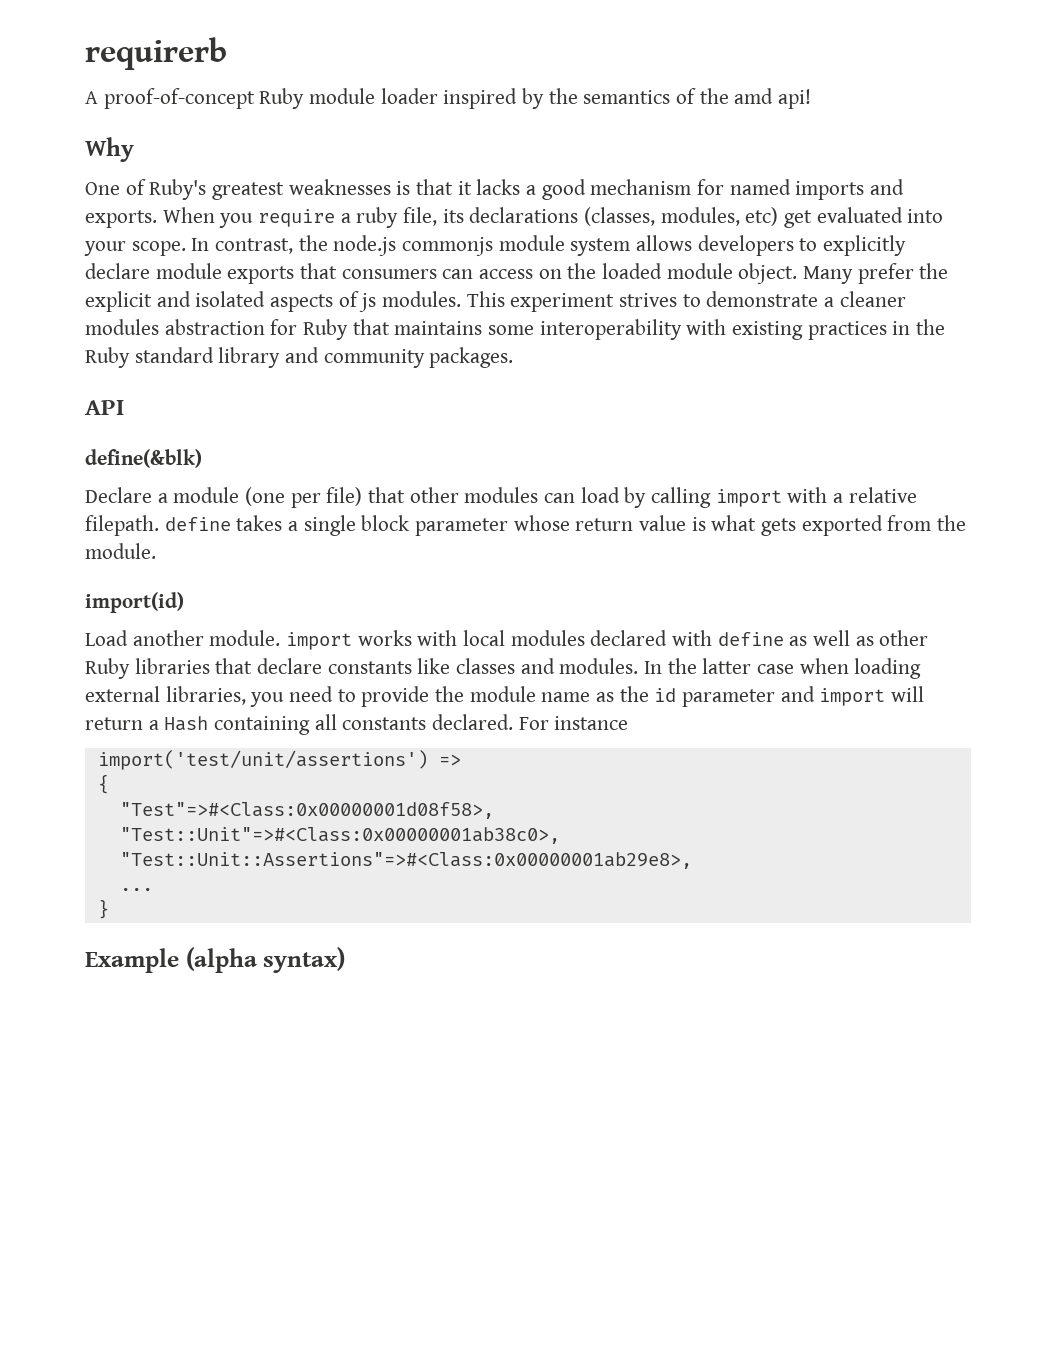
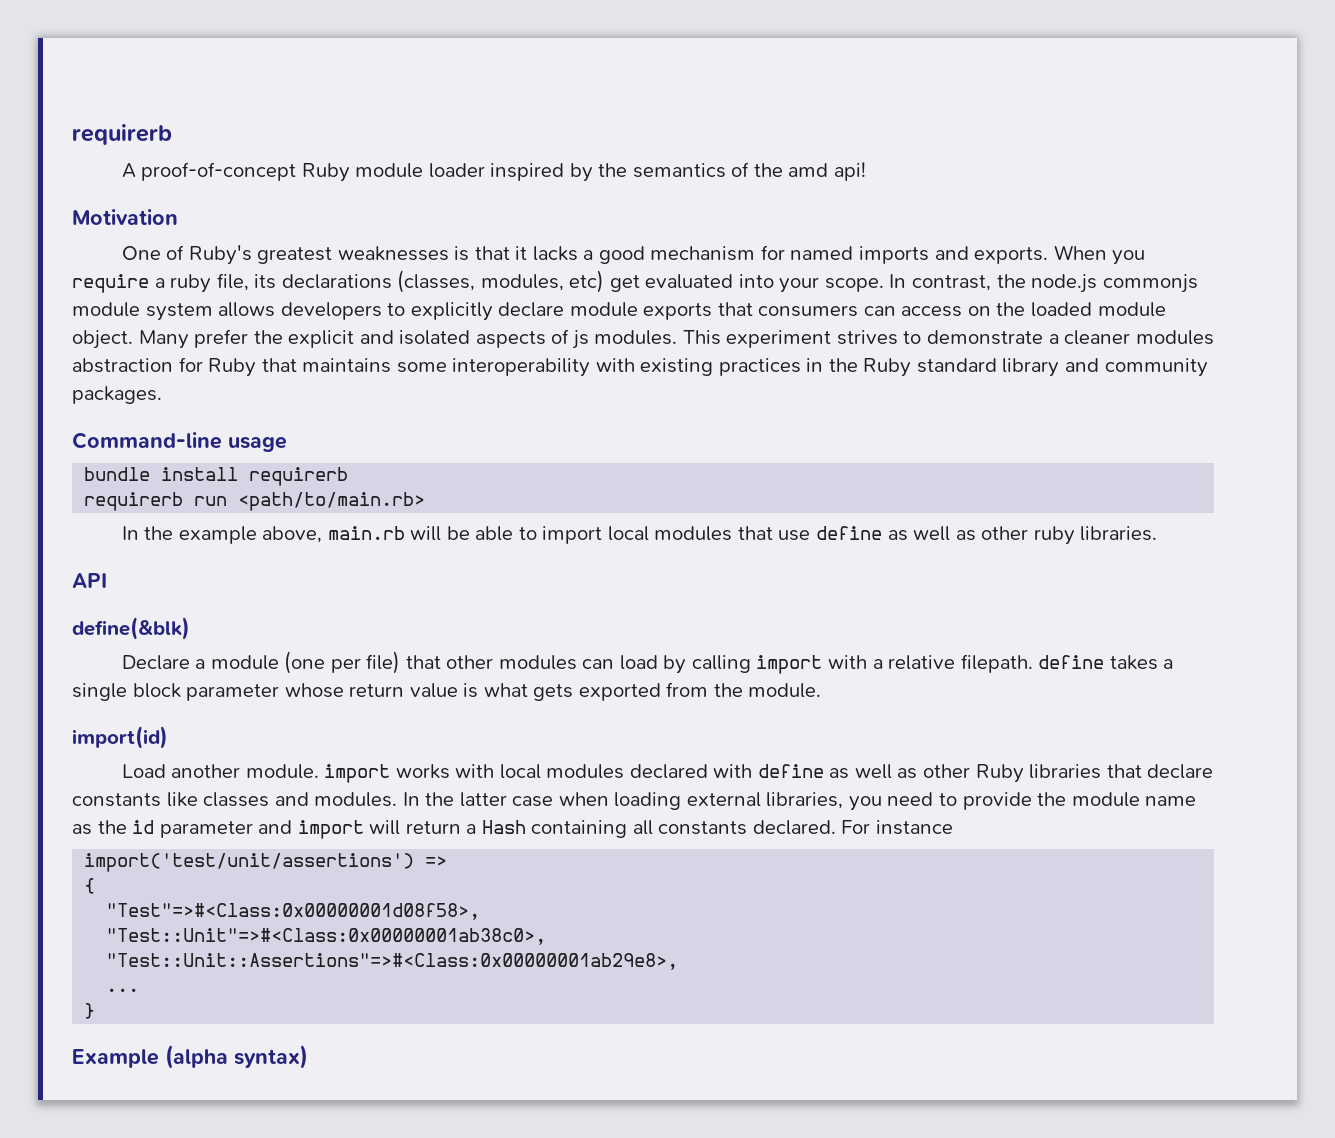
- Why
+ Motivation
+ Command-line usage
+ bundle install requirerb
+ requirerb run <path/to/main.rb>
+ In the example above, main.rb will be able to import local modules that use define as well as other ruby libraries.

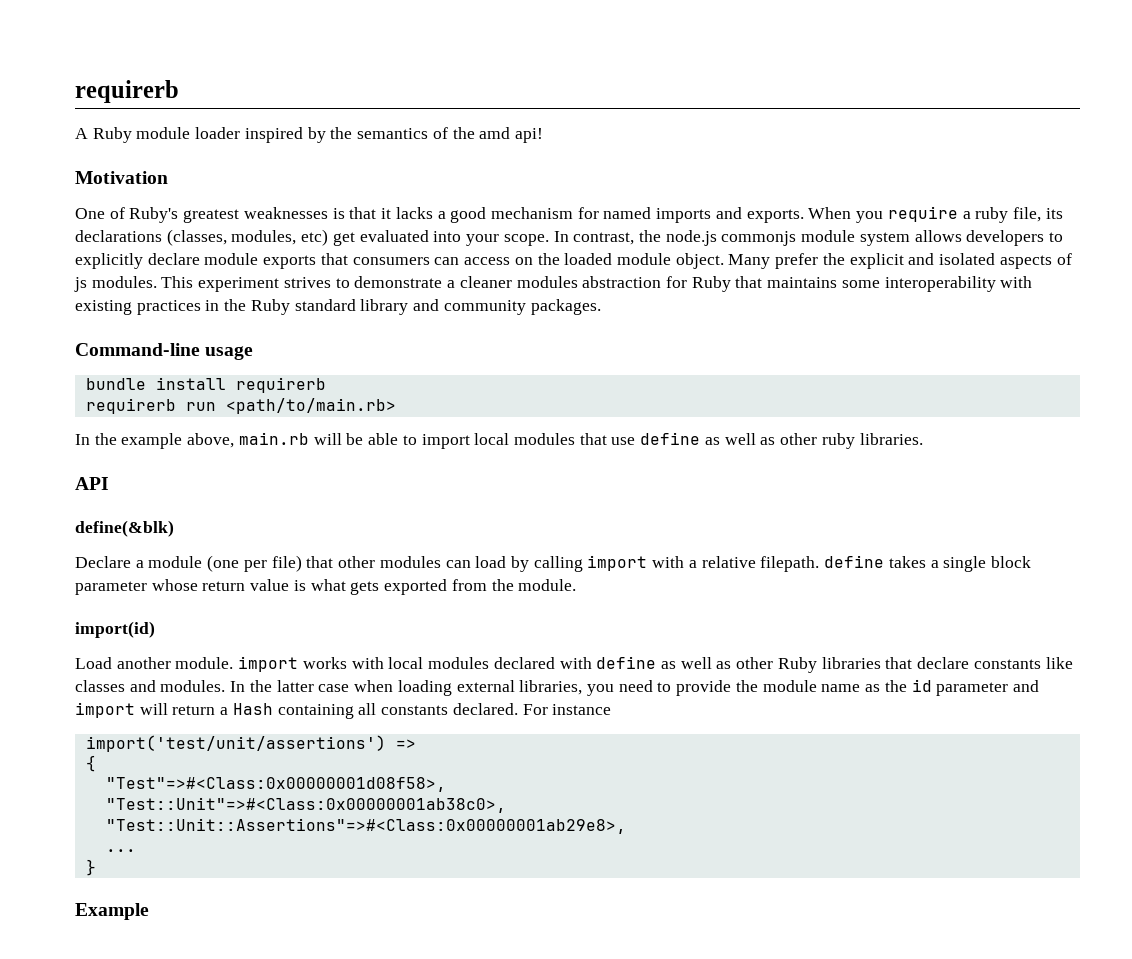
- A proof-of-concept Ruby module loader inspired by the semantics of the amd api!
+ A Ruby module loader inspired by the semantics of the amd api!
- Example (alpha syntax)
+ Example

